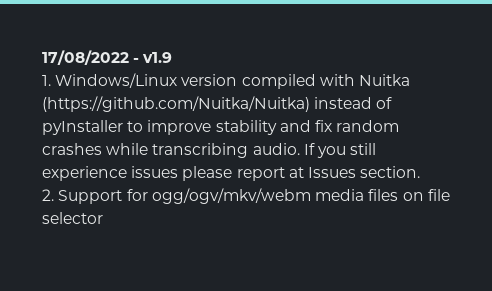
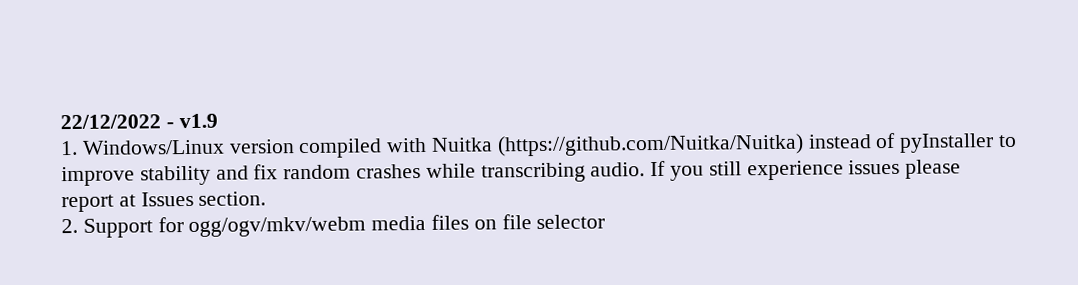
- 17/08/2022 - v1.9
+ 22/12/2022 - v1.9

